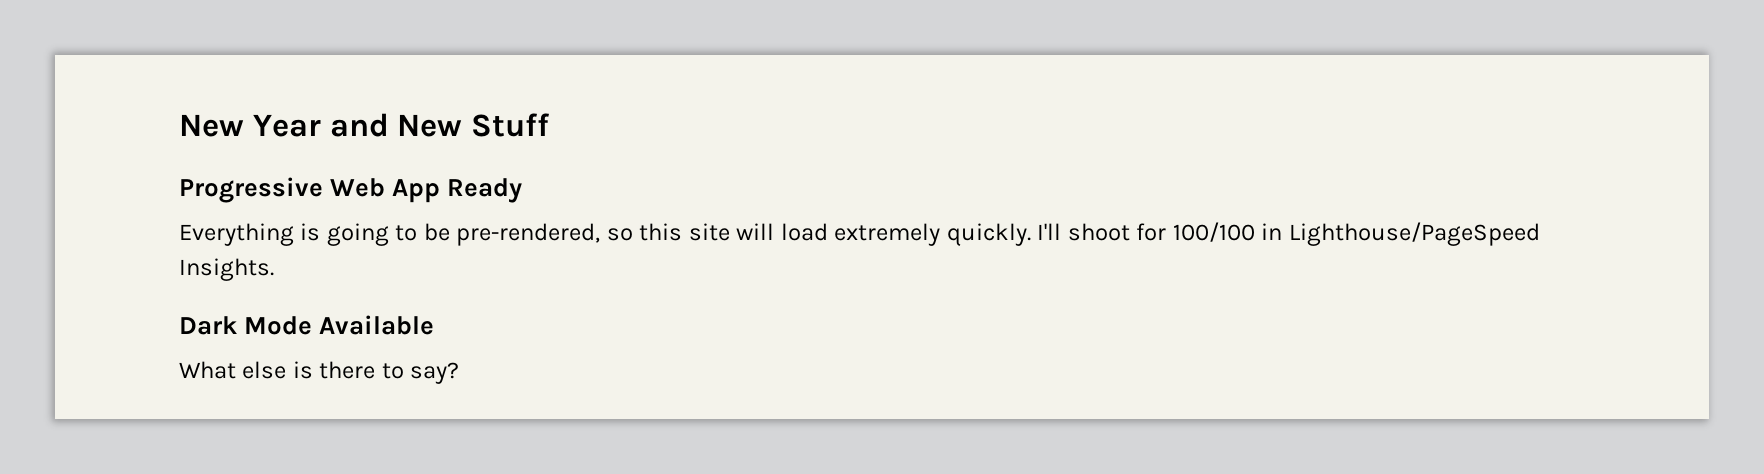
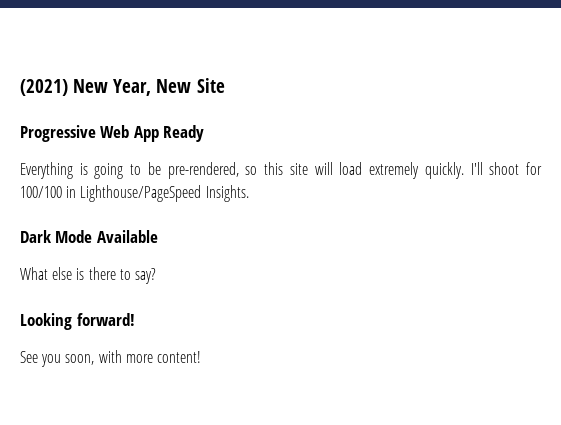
- New Year and New Stuff
+ (2021) New Year, New Site
+ Looking forward!
+ See you soon, with more content!

